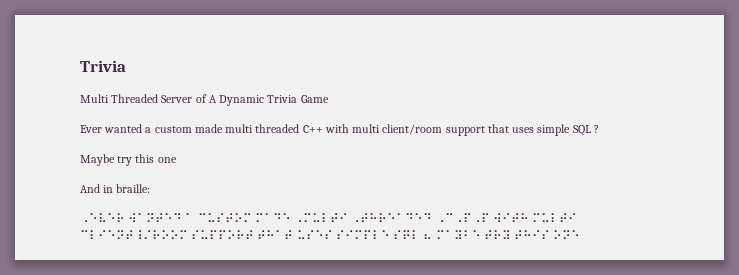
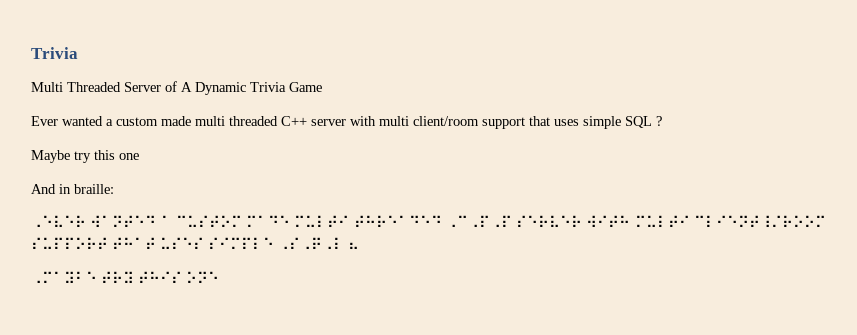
- Ever wanted a custom made multi threaded C++ with multi client/room support that uses simple SQL ?
+ Ever wanted a custom made multi threaded C++ server with multi client/room support that uses simple SQL ?
- ⠠⠑⠧⠑⠗ ⠺⠁⠝⠞⠑⠙ ⠁ ⠉⠥⠎⠞⠕⠍ ⠍⠁⠙⠑ ⠠⠍⠥⠇⠞⠊ ⠠⠞⠓⠗⠑⠁⠙⠑⠙ ⠠⠉⠠⠏⠠⠏ ⠺⠊⠞⠓ ⠍⠥⠇⠞⠊ ⠉⠇⠊⠑⠝⠞⠸⠌⠗⠕⠕⠍ ⠎⠥⠏⠏⠕⠗⠞ ⠞⠓⠁⠞ ⠥⠎⠑⠎ ⠎⠊⠍⠏⠇⠑ ⠎⠟⠇ ⠦ ⠍⠁⠽⠃⠑ ⠞⠗⠽ ⠞⠓⠊⠎ ⠕⠝⠑
+ ⠠⠑⠧⠑⠗ ⠺⠁⠝⠞⠑⠙ ⠁ ⠉⠥⠎⠞⠕⠍ ⠍⠁⠙⠑ ⠍⠥⠇⠞⠊ ⠞⠓⠗⠑⠁⠙⠑⠙ ⠠⠉⠠⠏⠠⠏ ⠎⠑⠗⠧⠑⠗ ⠺⠊⠞⠓ ⠍⠥⠇⠞⠊ ⠉⠇⠊⠑⠝⠞⠸⠌⠗⠕⠕⠍ ⠎⠥⠏⠏⠕⠗⠞ ⠞⠓⠁⠞ ⠥⠎⠑⠎ ⠎⠊⠍⠏⠇⠑ ⠠⠎⠠⠟⠠⠇ ⠦
+ ⠠⠍⠁⠽⠃⠑ ⠞⠗⠽ ⠞⠓⠊⠎ ⠕⠝⠑

